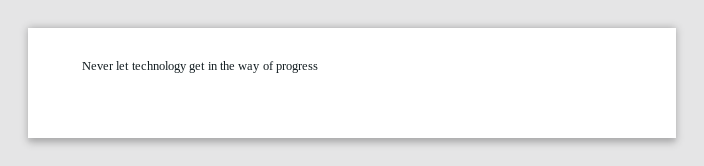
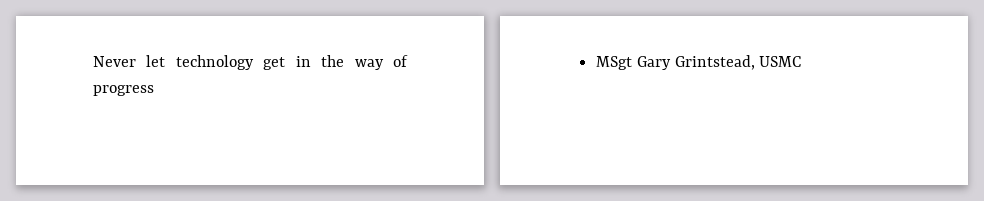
+ MSgt Gary Grintstead, USMC

